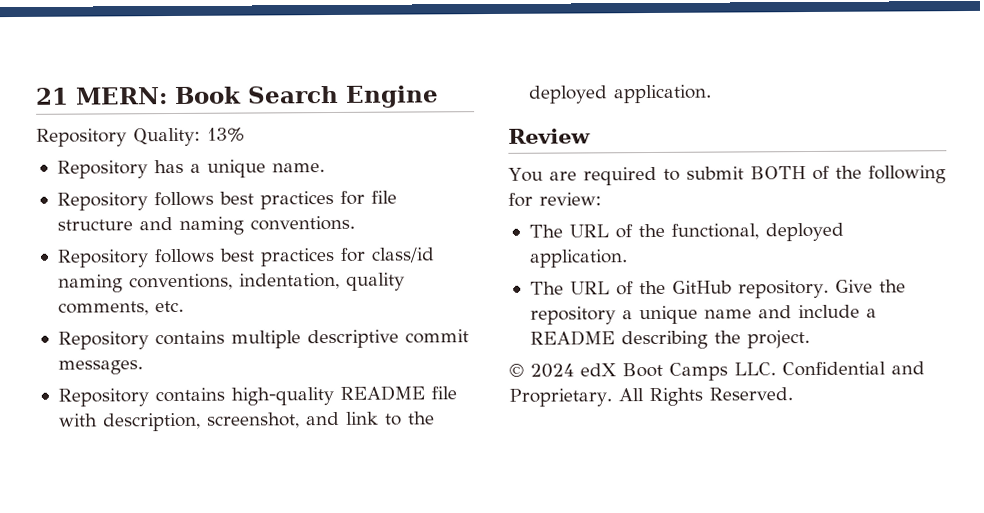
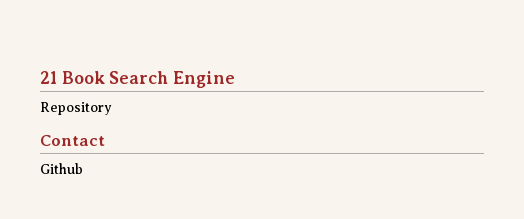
- 21 MERN: Book Search Engine
+ 21 Book Search Engine
- Repository Quality: 13%
- Repository has a unique name.
- Repository follows best practices for file structure and naming conventions.
- Repository follows best practices for class/id naming conventions, indentation, quality comments, etc.
- Repository contains multiple descriptive commit messages.
- Repository contains high-quality README file with description, screenshot, and link to the deployed application.
- Review
- You are required to submit BOTH of the following for review:
- The URL of the functional, deployed application.
- The URL of the GitHub repository. Give the repository a unique name and include a README describing the project.
- © 2024 edX Boot Camps LLC. Confidential and Proprietary. All Rights Reserved.
+ Repository
+ Contact
+ Github

